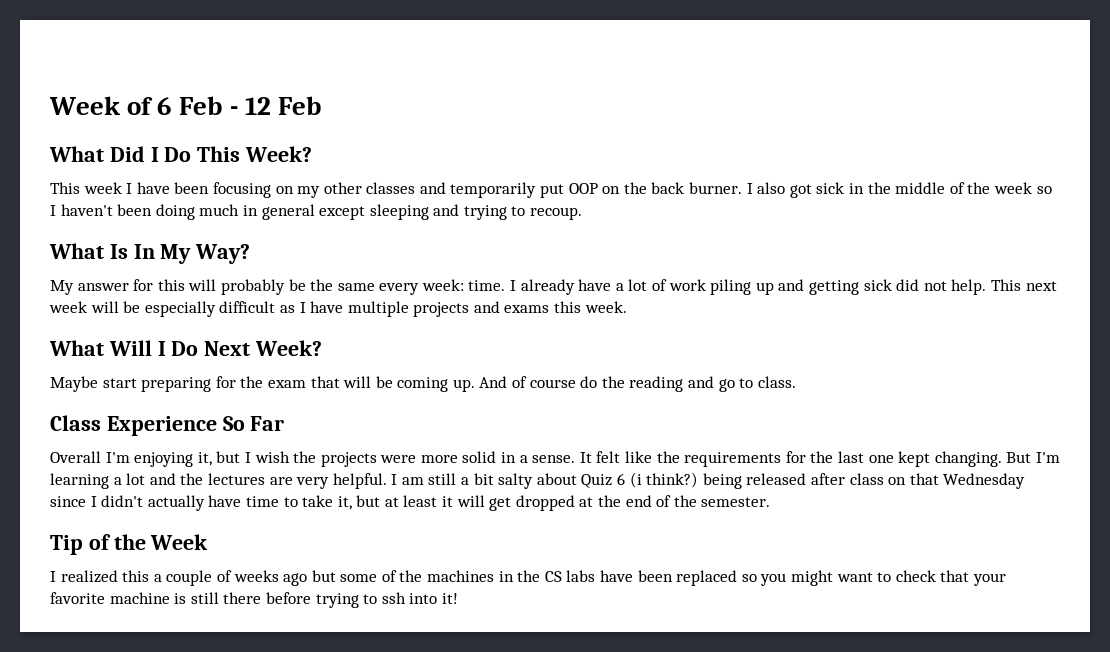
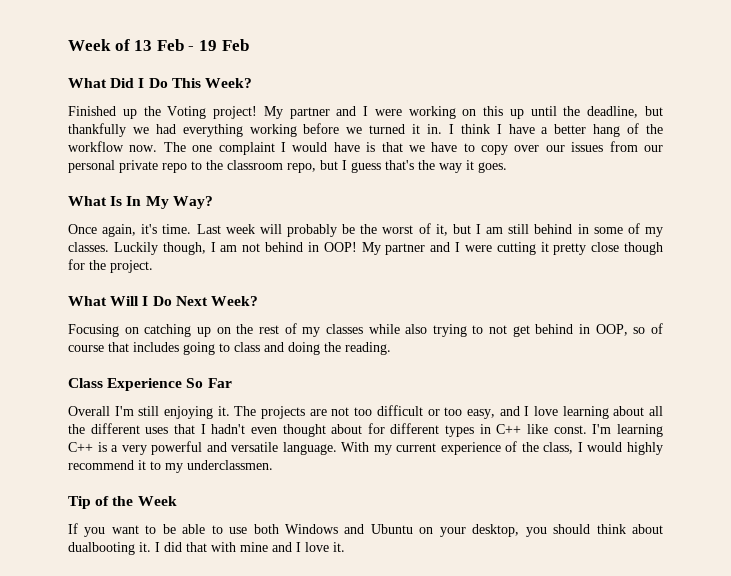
- Week of 6 Feb - 12 Feb
+ Week of 13 Feb - 19 Feb
- This week I have been focusing on my other classes and temporarily put OOP on the back burner. I also got sick in the middle of the week so I haven't been doing much in general except sleeping and trying to recoup.
+ Finished up the Voting project! My partner and I were working on this up until the deadline, but thankfully we had everything working before we turned it in. I think I have a better hang of the workflow now. The one complaint I would have is that we have to copy over our issues from our personal private repo to the classroom repo, but I guess that's the way it goes.
- My answer for this will probably be the same every week: time. I already have a lot of work piling up and getting sick did not help. This next week will be especially difficult as I have multiple projects and exams this week.
+ Once again, it's time. Last week will probably be the worst of it, but I am still behind in some of my classes. Luckily though, I am not behind in OOP! My partner and I were cutting it pretty close though for the project.
- Maybe start preparing for the exam that will be coming up. And of course do the reading and go to class.
+ Focusing on catching up on the rest of my classes while also trying to not get behind in OOP, so of course that includes going to class and doing the reading.
- Overall I'm enjoying it, but I wish the projects were more solid in a sense. It felt like the requirements for the last one kept changing. But I'm learning a lot and the lectures are very helpful. I am still a bit salty about Quiz 6 (i think?) being released after class on that Wednesday since I didn't actually have time to take it, but at least it will get dropped at the end of the semester.
+ Overall I'm still enjoying it. The projects are not too difficult or too easy, and I love learning about all the different uses that I hadn't even thought about for different types in C++ like const. I'm learning C++ is a very powerful and versatile language. With my current experience of the class, I would highly recommend it to my underclassmen.
  Tip of the Week
- I realized this a couple of weeks ago but some of the machines in the CS labs have been replaced so you might want to check that your favorite machine is still there before trying to ssh into it!
+ If you want to be able to use both Windows and Ubuntu on your desktop, you should think about dualbooting it. I did that with mine and I love it.

